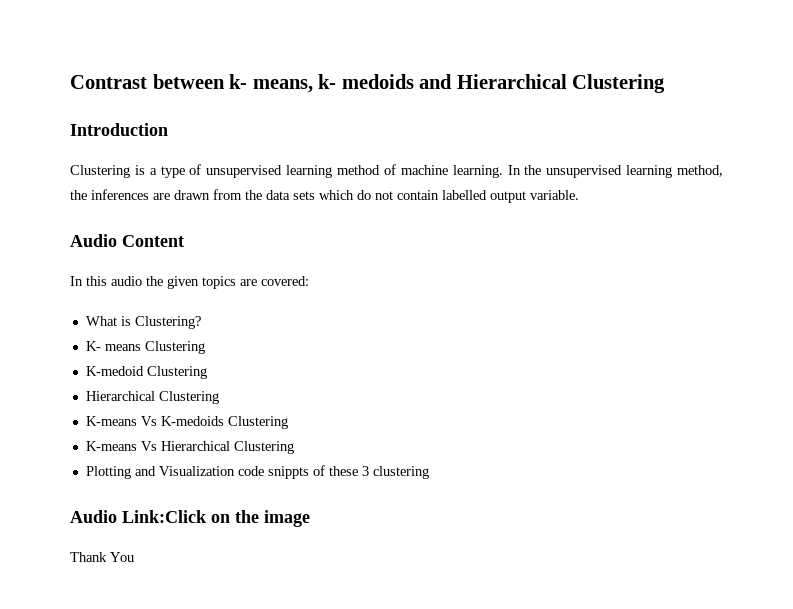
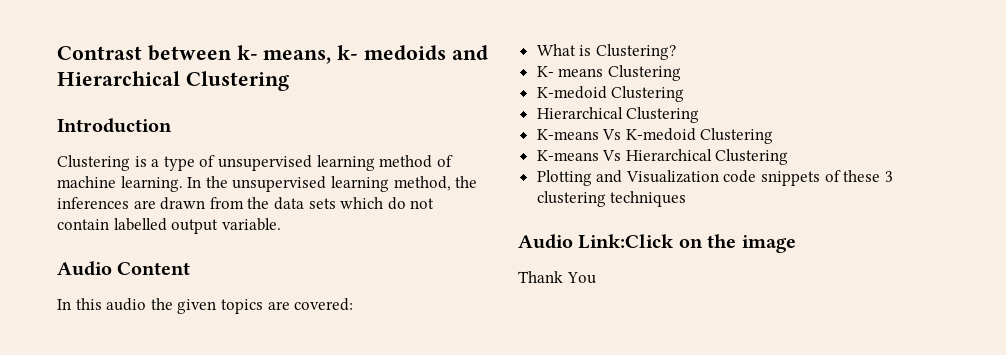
- K-means Vs K-medoids Clustering
+ K-means Vs K-medoid Clustering
- Plotting and Visualization code snippts of these 3 clustering
+ Plotting and Visualization code snippets of these 3 clustering techniques

